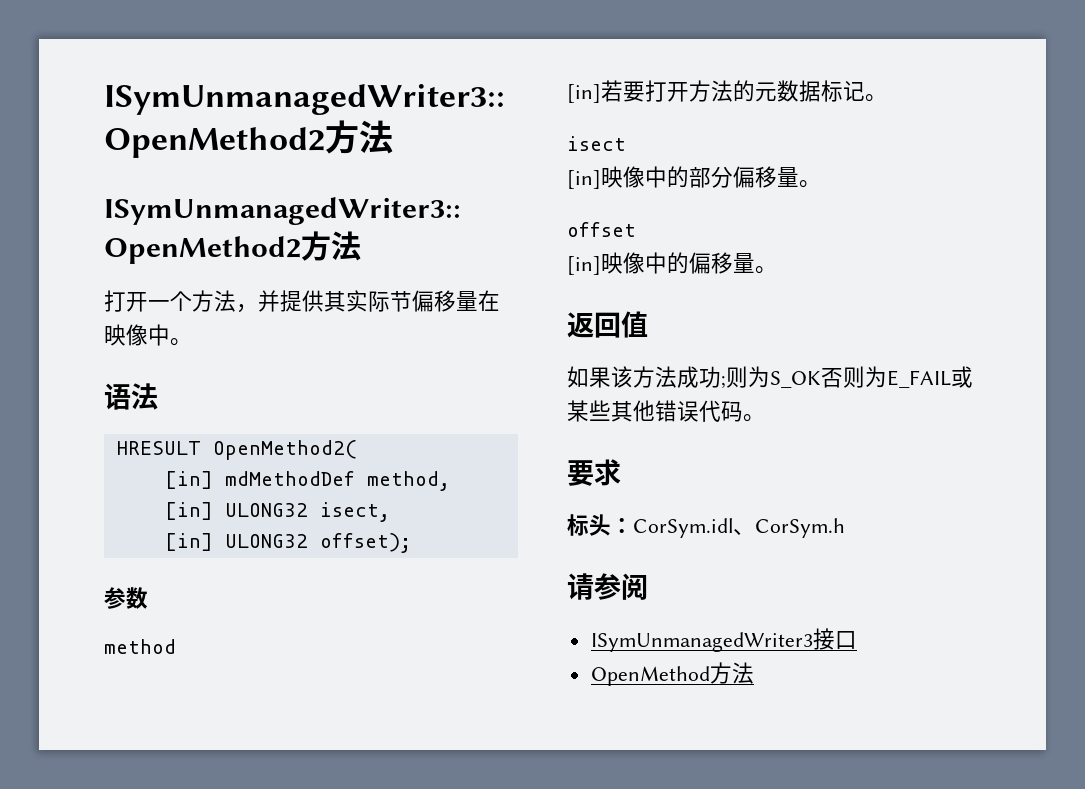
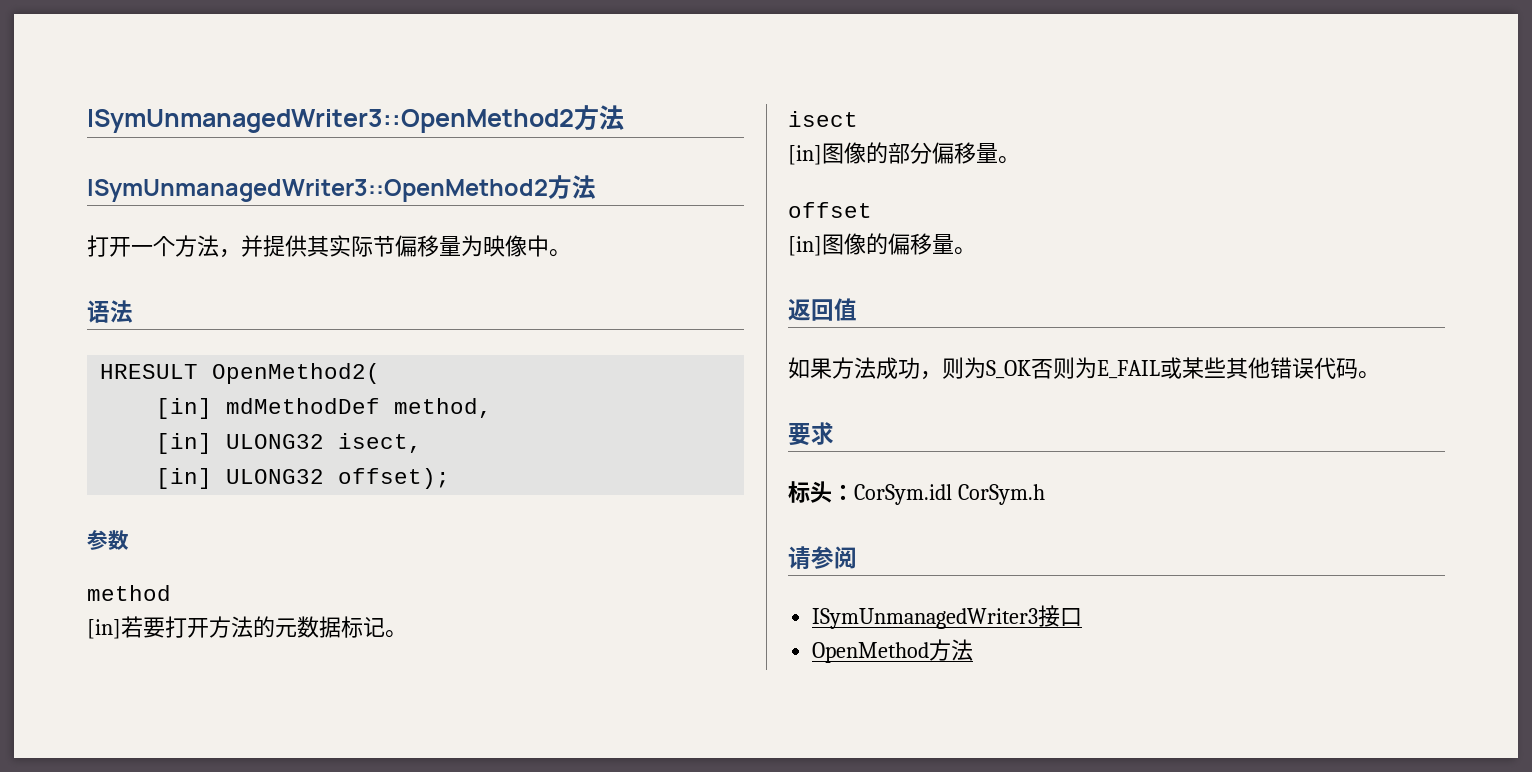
- 打开一个方法，并提供其实际节偏移量在映像中。
+ 打开一个方法，并提供其实际节偏移量为映像中。
- [in]映像中的部分偏移量。
+ [in]图像的部分偏移量。
- [in]映像中的偏移量。
+ [in]图像的偏移量。
- 如果该方法成功;则为S_OK否则为E_FAIL或某些其他错误代码。
+ 如果方法成功，则为S_OK否则为E_FAIL或某些其他错误代码。
- 标头：CorSym.idl、CorSym.h
+ 标头：CorSym.idl CorSym.h

